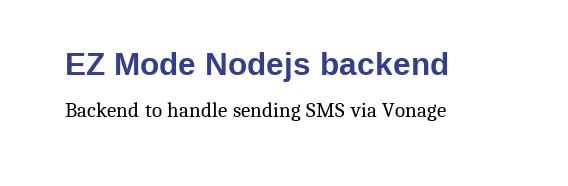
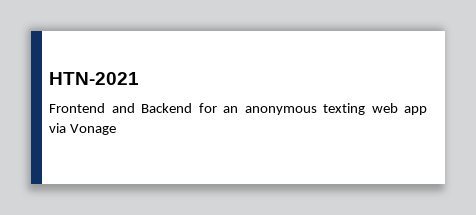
- EZ Mode Nodejs backend
- Backend to handle sending SMS via Vonage
+ HTN-2021
+ Frontend and Backend for an anonymous texting web app via Vonage

